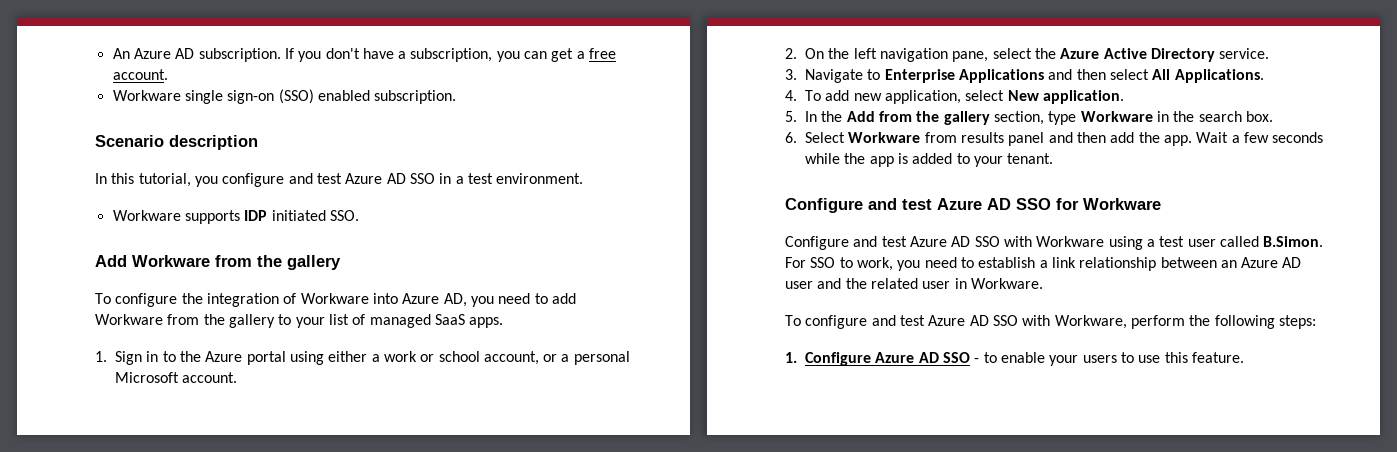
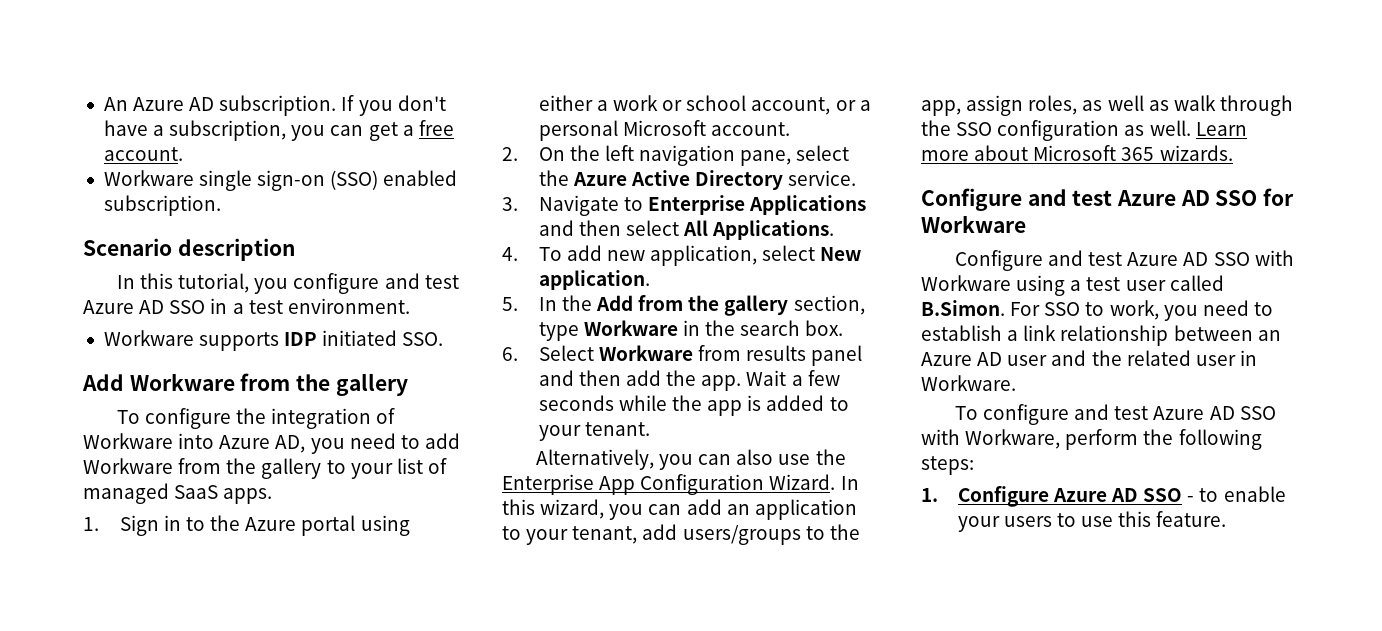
+ Alternatively, you can also use the Enterprise App Configuration Wizard. In this wizard, you can add an application to your tenant, add users/groups to the app, assign roles, as well as walk through the SSO configuration as well. Learn more about Microsoft 365 wizards.

